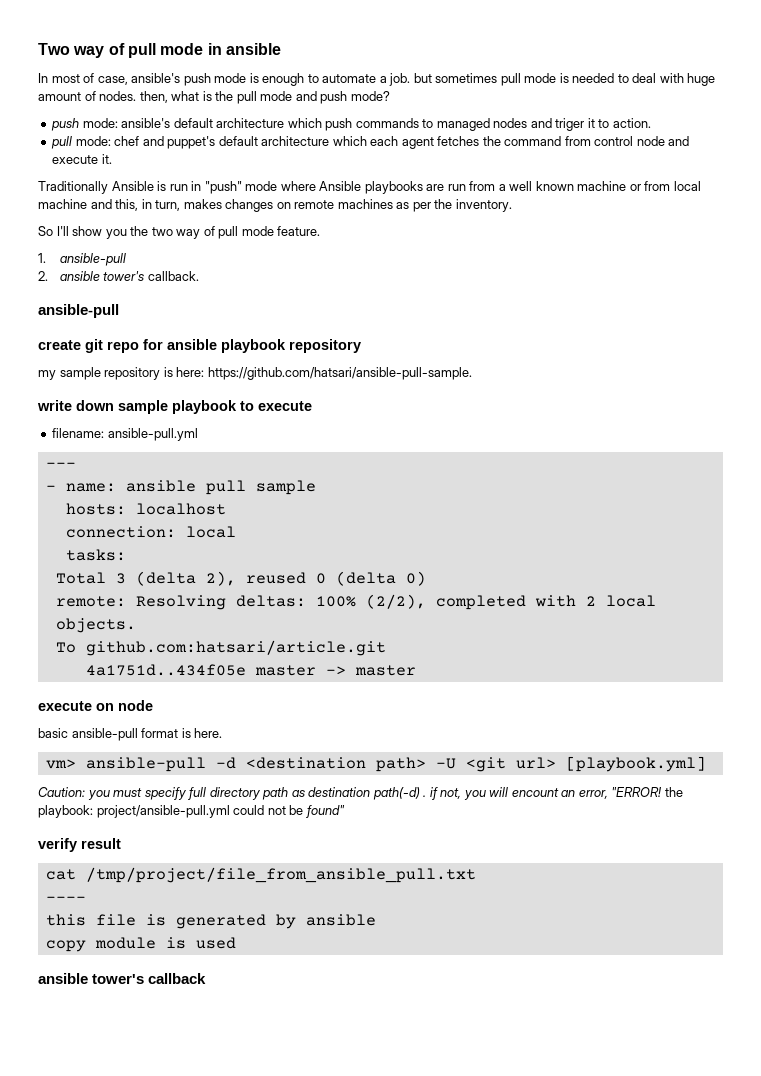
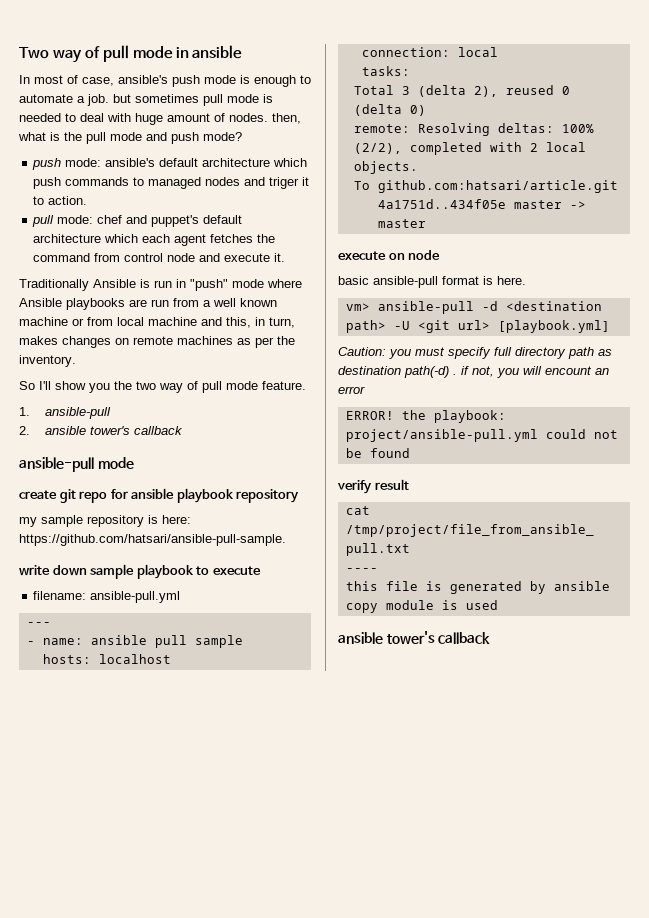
- 2. ansible tower's callback.
- ansible-pull
+ 2. ansible tower's callback
+ ansible-pull mode
- Caution: you must specify full directory path as destination path(-d) . if not, you will encount an error, "ERROR! the playbook: project/ansible-pull.yml could not be found"
+ Caution: you must specify full directory path as destination path(-d) . if not, you will encount an error
+ ERROR! the playbook: project/ansible-pull.yml could not be found

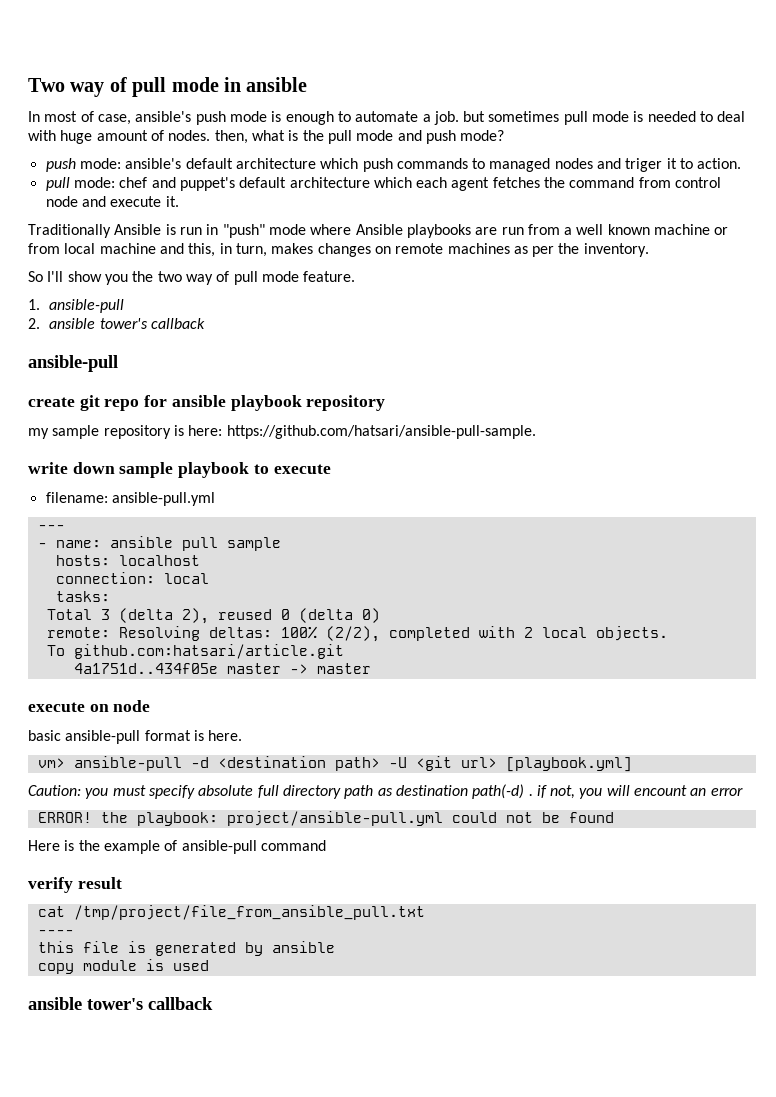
  2. ansible tower's callback
- ansible-pull mode
+ ansible-pull
- Caution: you must specify full directory path as destination path(-d) . if not, you will encount an error
+ Caution: you must specify absolute full directory path as destination path(-d) . if not, you will encount an error
+ Here is the example of ansible-pull command

